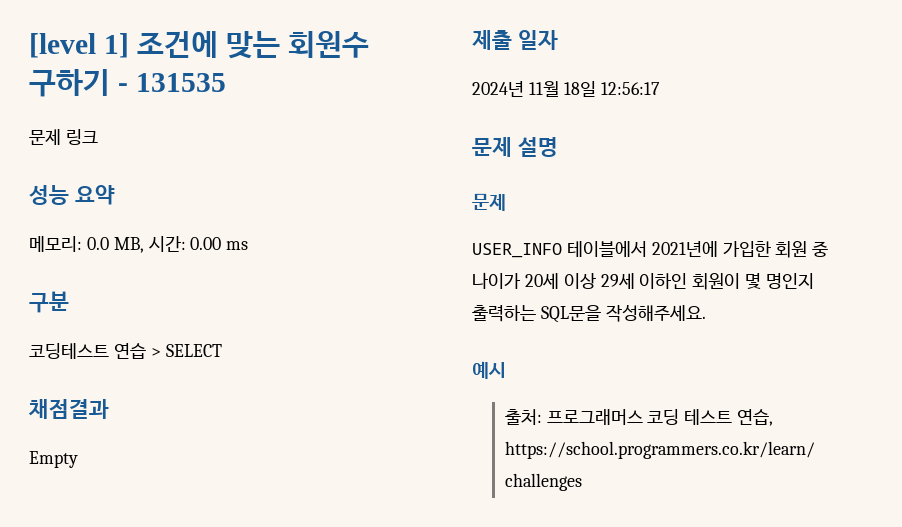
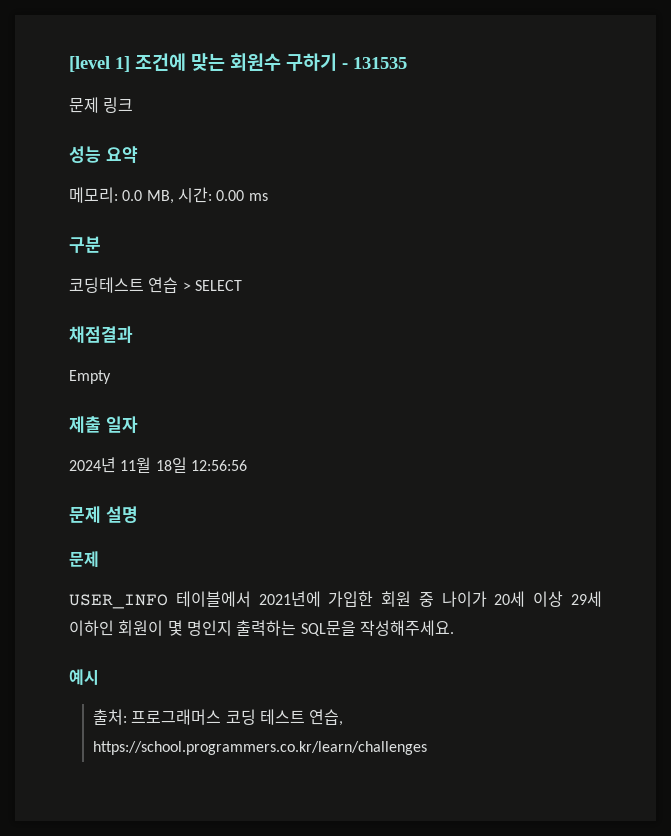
- 2024년 11월 18일 12:56:17
+ 2024년 11월 18일 12:56:56

